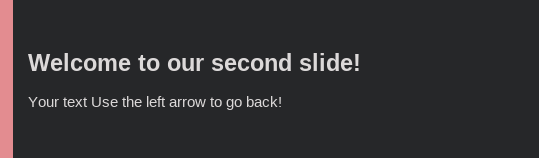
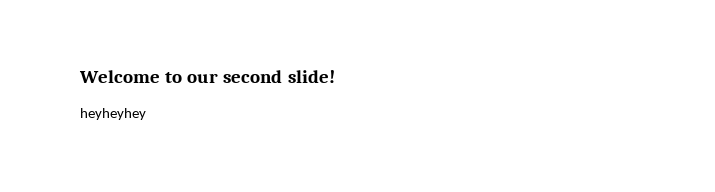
- Your text Use the left arrow to go back!
+ heyheyhey

